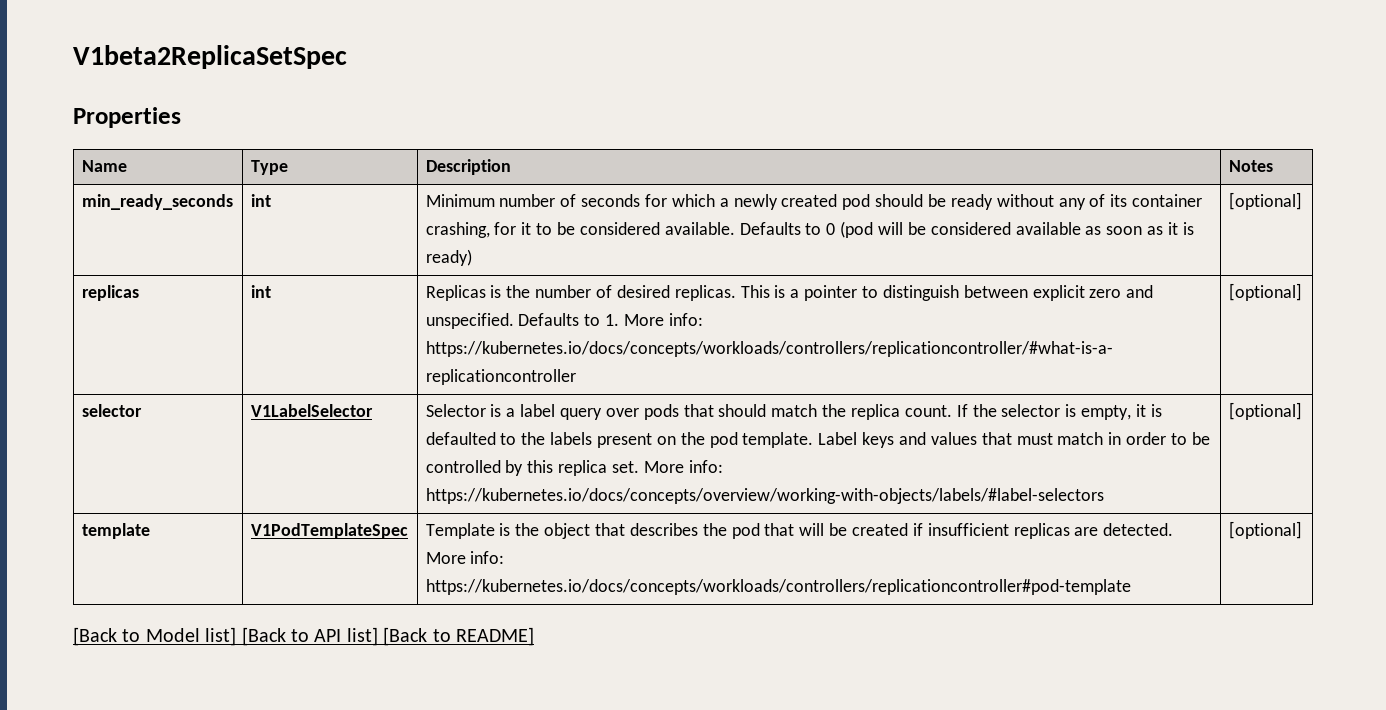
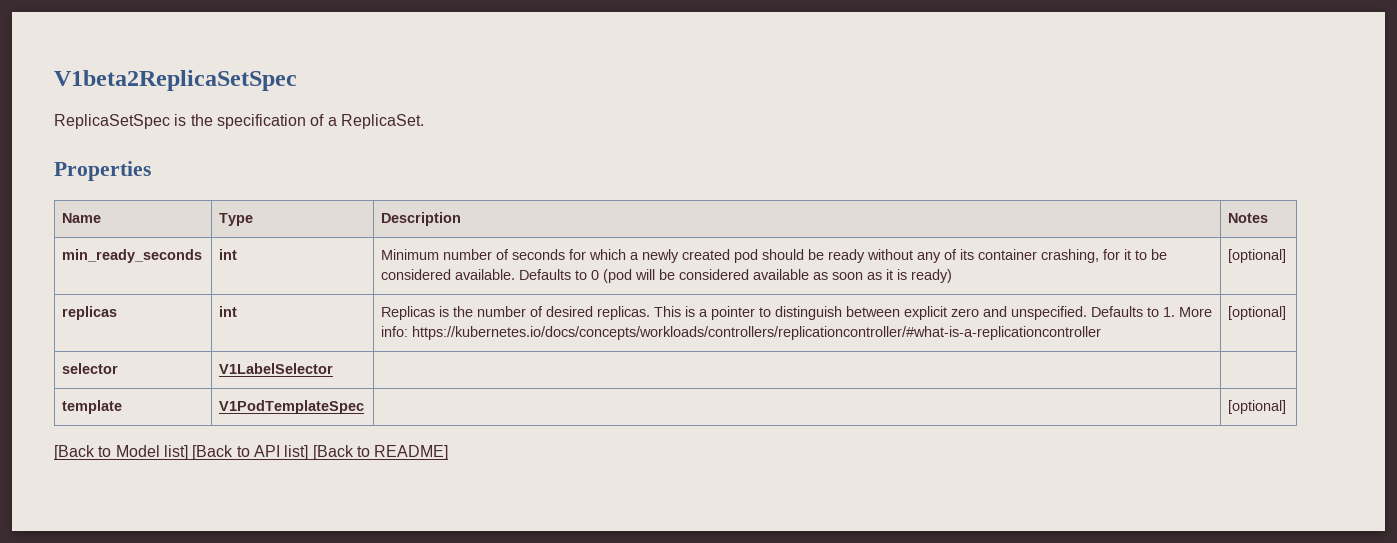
+ ReplicaSetSpec is the specification of a ReplicaSet.
- Selector is a label query over pods that should match the replica count. If the selector is empty, it is defaulted to the labels present on the pod template. Label keys and values that must match in order to be controlled by this replica set. More info: https://kubernetes.io/docs/concepts/overview/working-with-objects/labels/#label-selectors | [optional]
- template | V1PodTemplateSpec | Template is the object that describes the pod that will be created if insufficient replicas are detected. More info: https://kubernetes.io/docs/concepts/workloads/controllers/replicationcontroller#pod-template | [optional]
+ template | V1PodTemplateSpec | | [optional]

